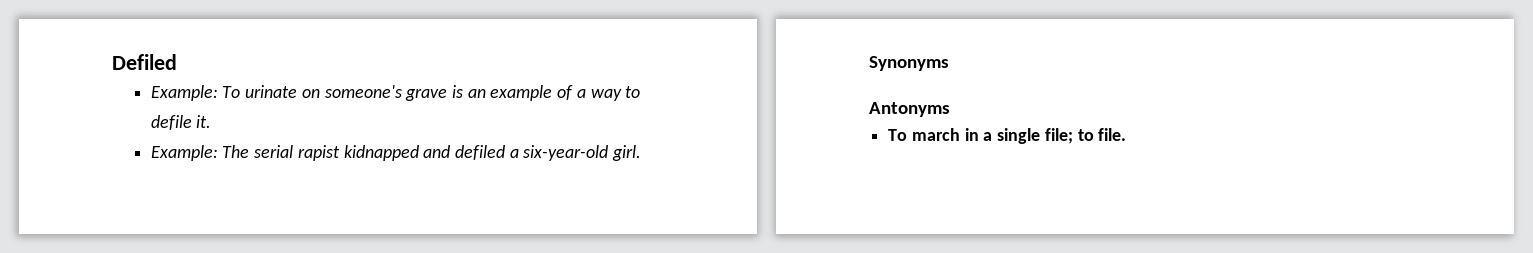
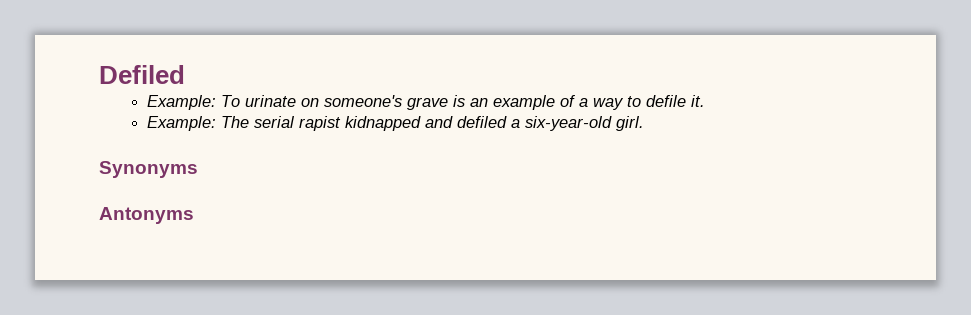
- To march in a single file; to file.

